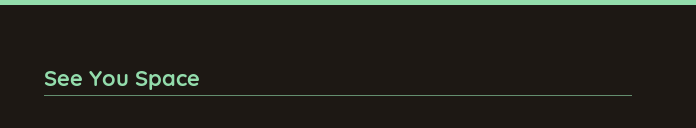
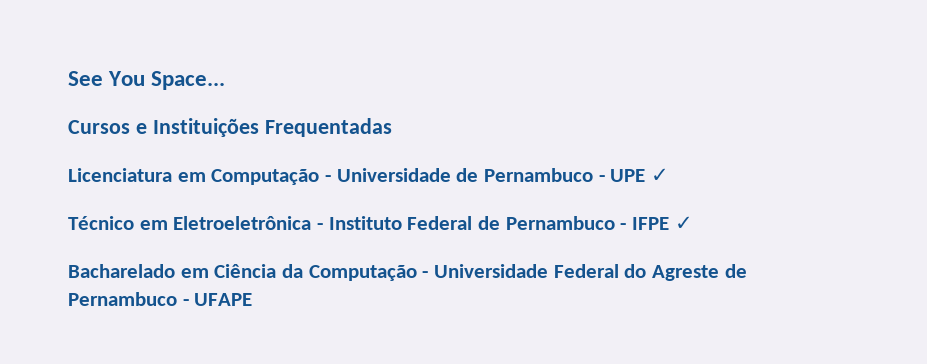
- See You Space
+ See You Space...
+ Cursos e Instituições Frequentadas
+ Licenciatura em Computação - Universidade de Pernambuco - UPE ✓
+ Técnico em Eletroeletrônica - Instituto Federal de Pernambuco - IFPE ✓
+ Bacharelado em Ciência da Computação - Universidade Federal do Agreste de Pernambuco - UFAPE

